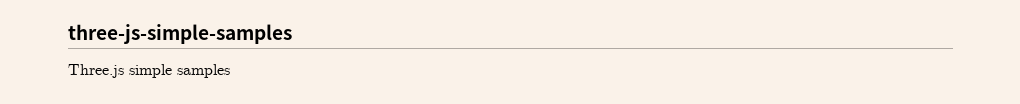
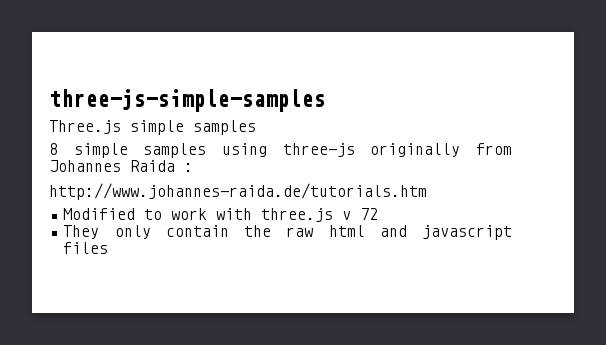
+ 8 simple samples using three-js originally from Johannes Raida :
+ http://www.johannes-raida.de/tutorials.htm
+ Modified to work with three.js v 72
+ They only contain the raw html and javascript files

